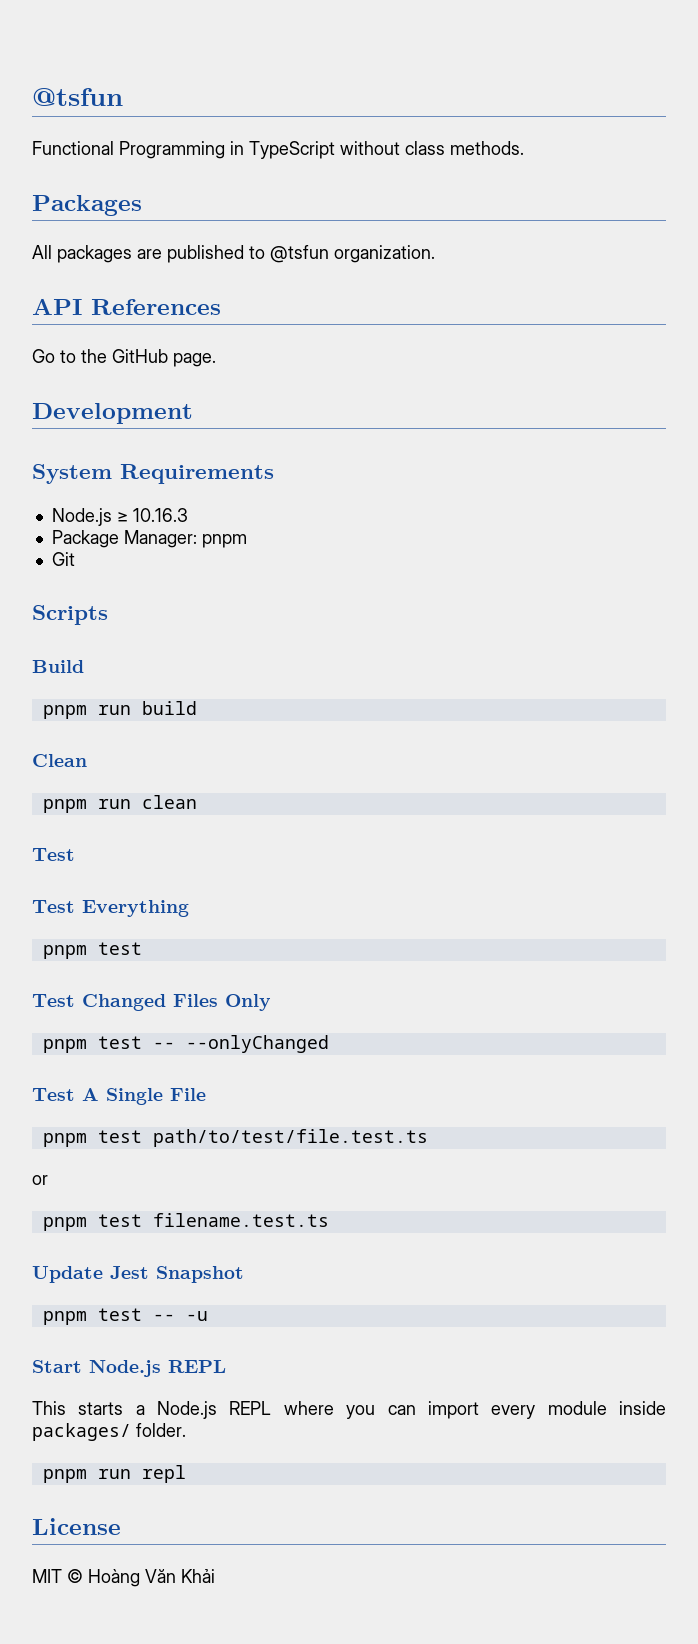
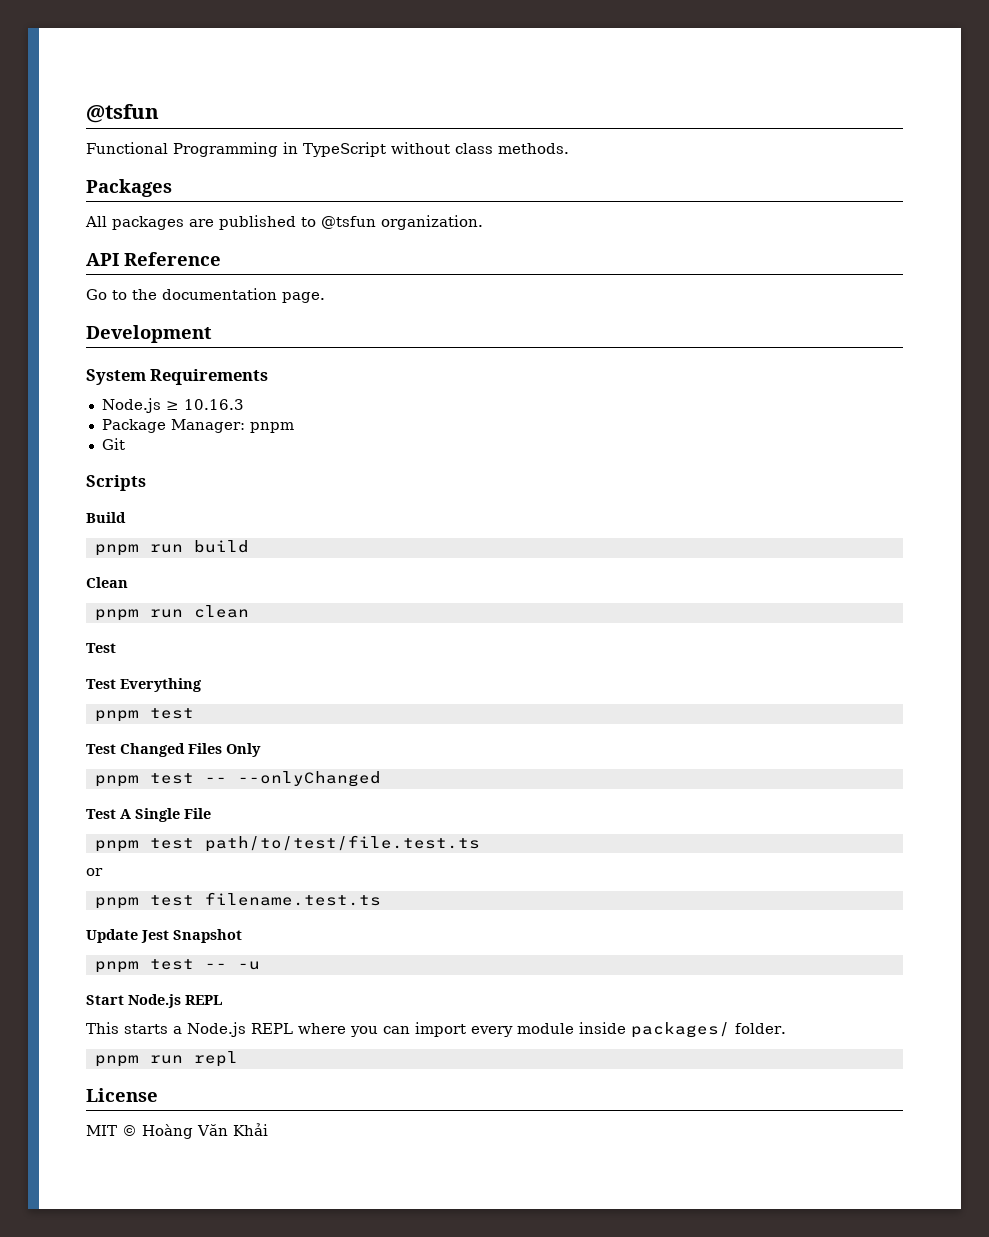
- API References
+ API Reference
- Go to the GitHub page.
+ Go to the documentation page.

